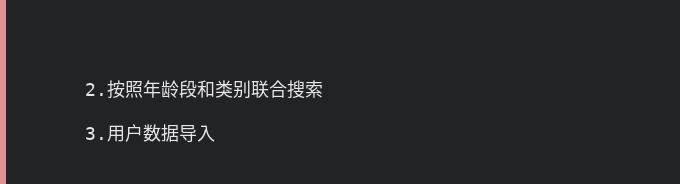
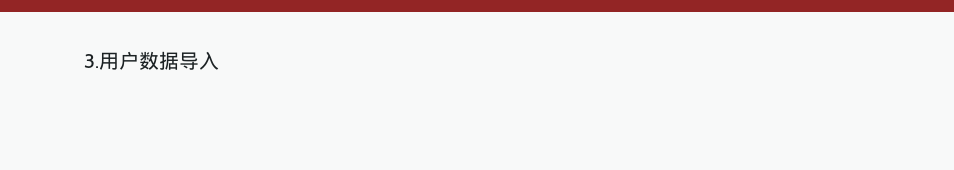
- 2.按照年龄段和类别联合搜索

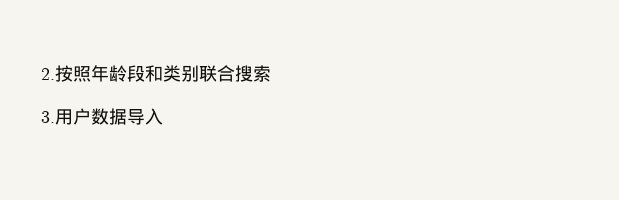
+ 2.按照年龄段和类别联合搜索

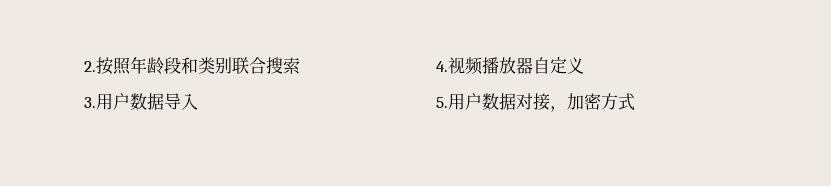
+ 4.视频播放器自定义
+ 5.用户数据对接，加密方式

